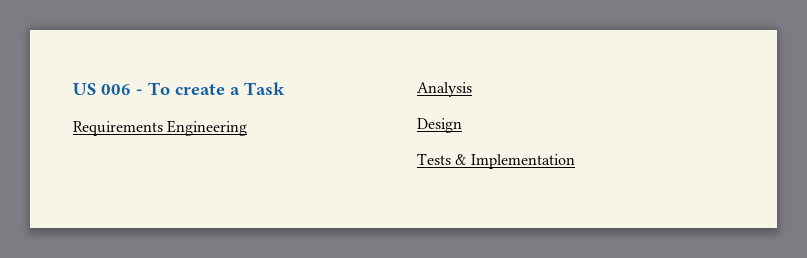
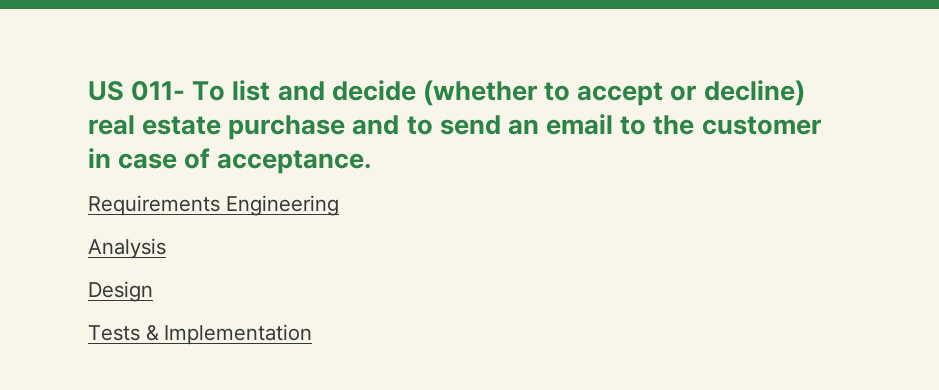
- US 006 - To create a Task
+ US 011- To list and decide (whether to accept or decline) real estate purchase and to send an email to the customer in case of acceptance.

